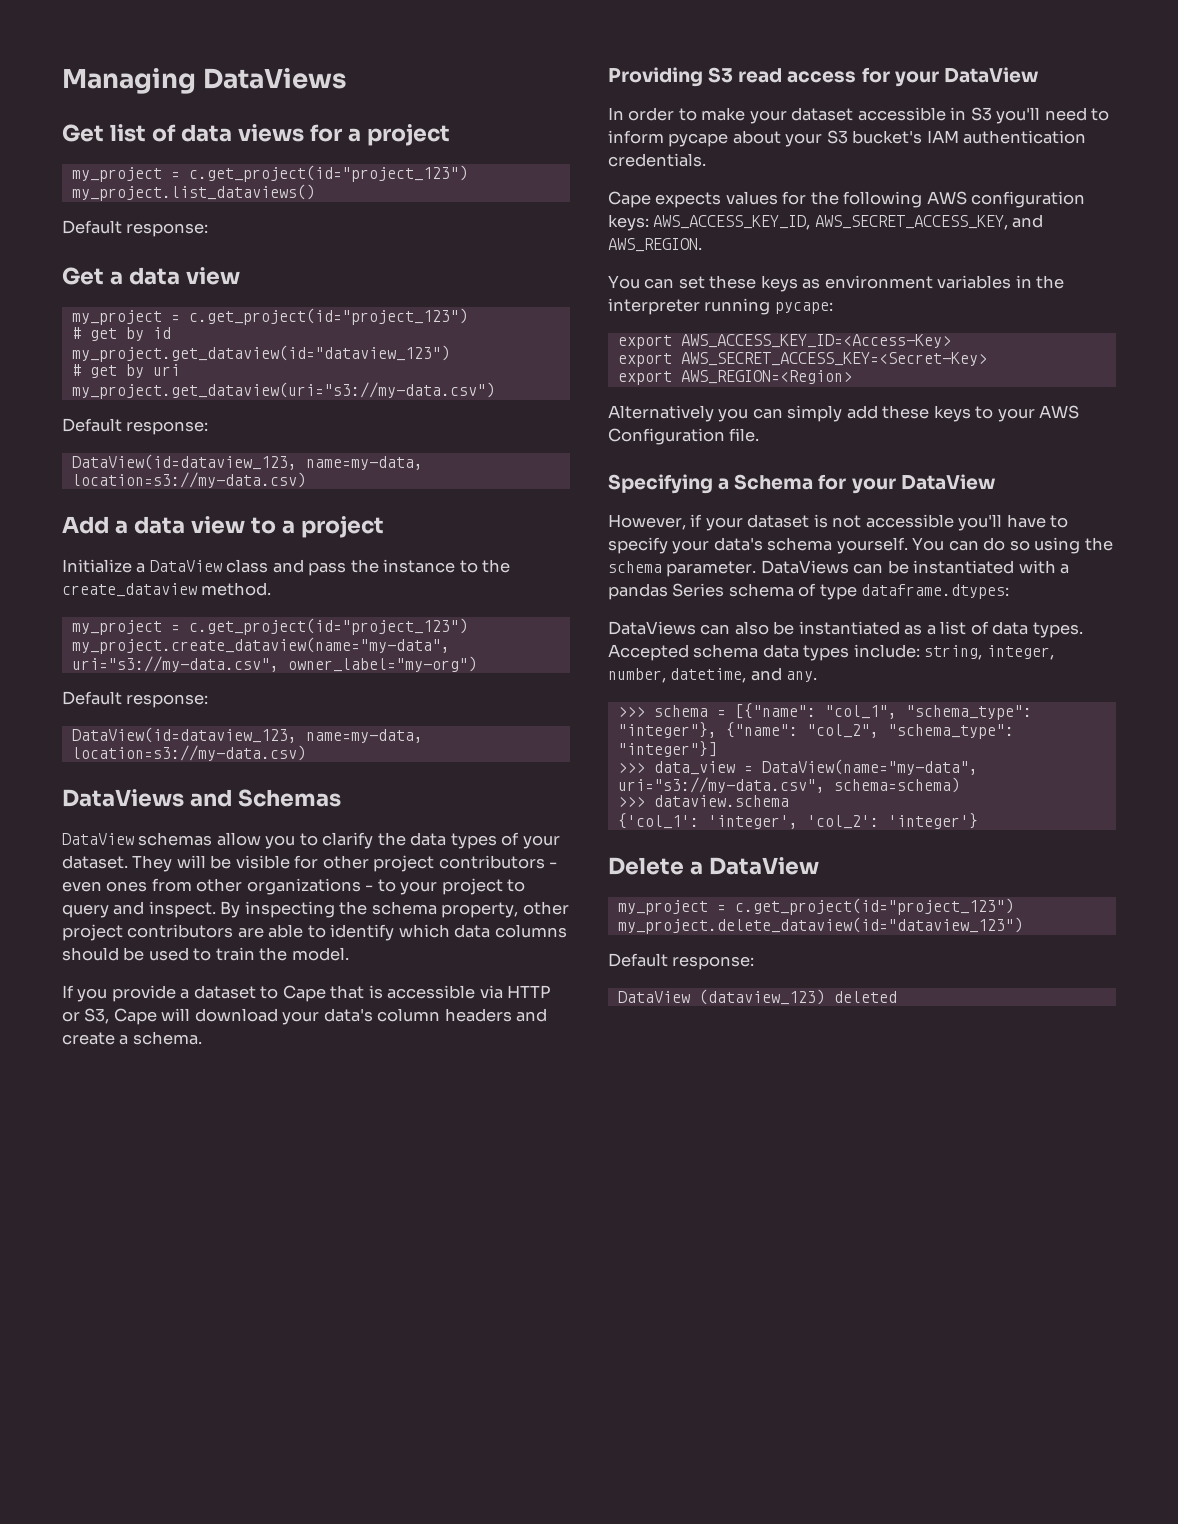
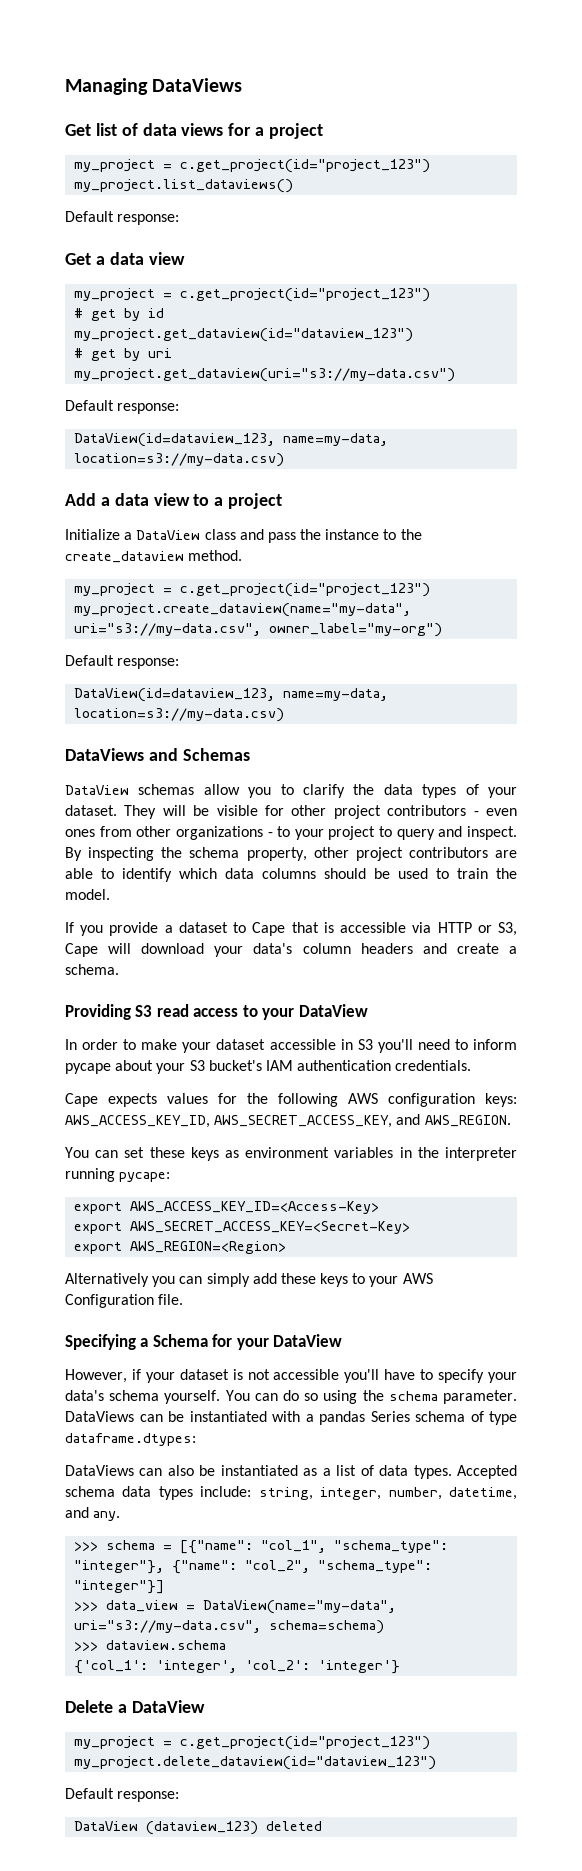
- Providing S3 read access for your DataView
+ Providing S3 read access to your DataView

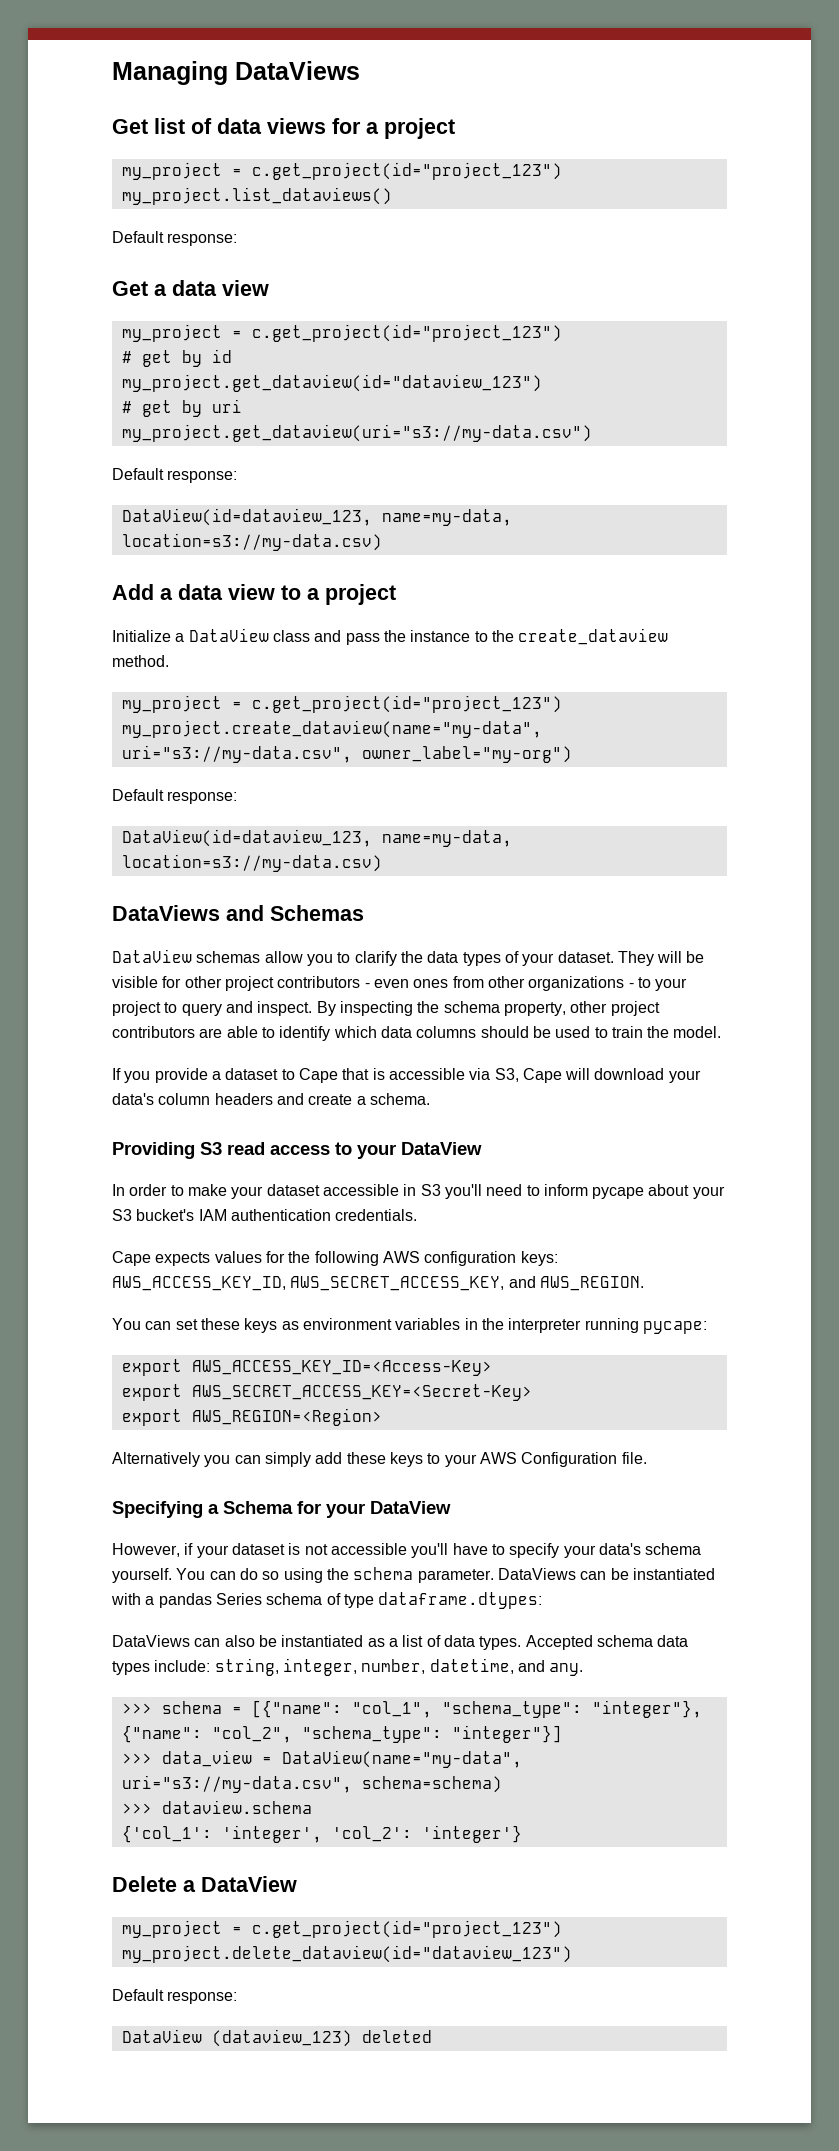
- If you provide a dataset to Cape that is accessible via HTTP or S3, Cape will download your data's column headers and create a schema.
+ If you provide a dataset to Cape that is accessible via S3, Cape will download your data's column headers and create a schema.

